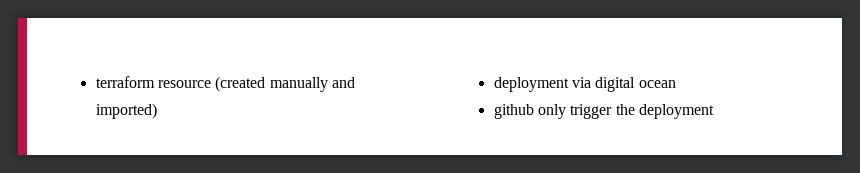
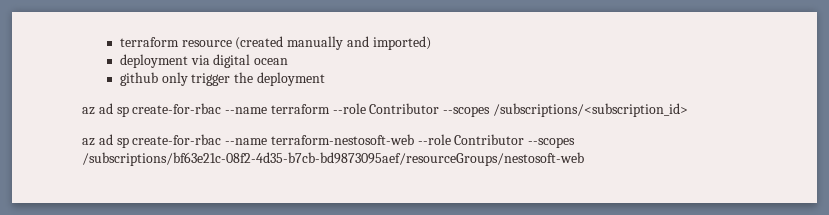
+ az ad sp create-for-rbac --name terraform --role Contributor --scopes /subscriptions/<subscription_id>
+ az ad sp create-for-rbac --name terraform-nestosoft-web --role Contributor --scopes /subscriptions/bf63e21c-08f2-4d35-b7cb-bd9873095aef/resourceGroups/nestosoft-web

